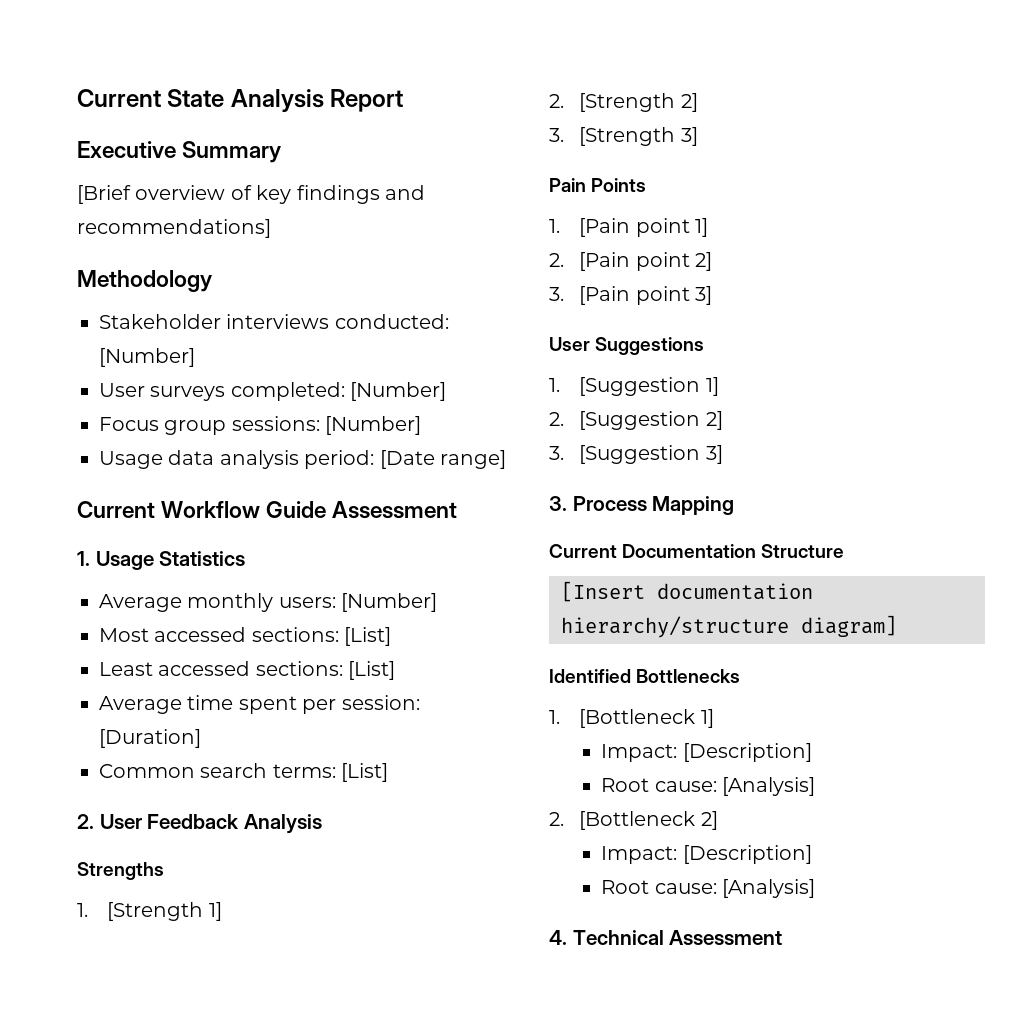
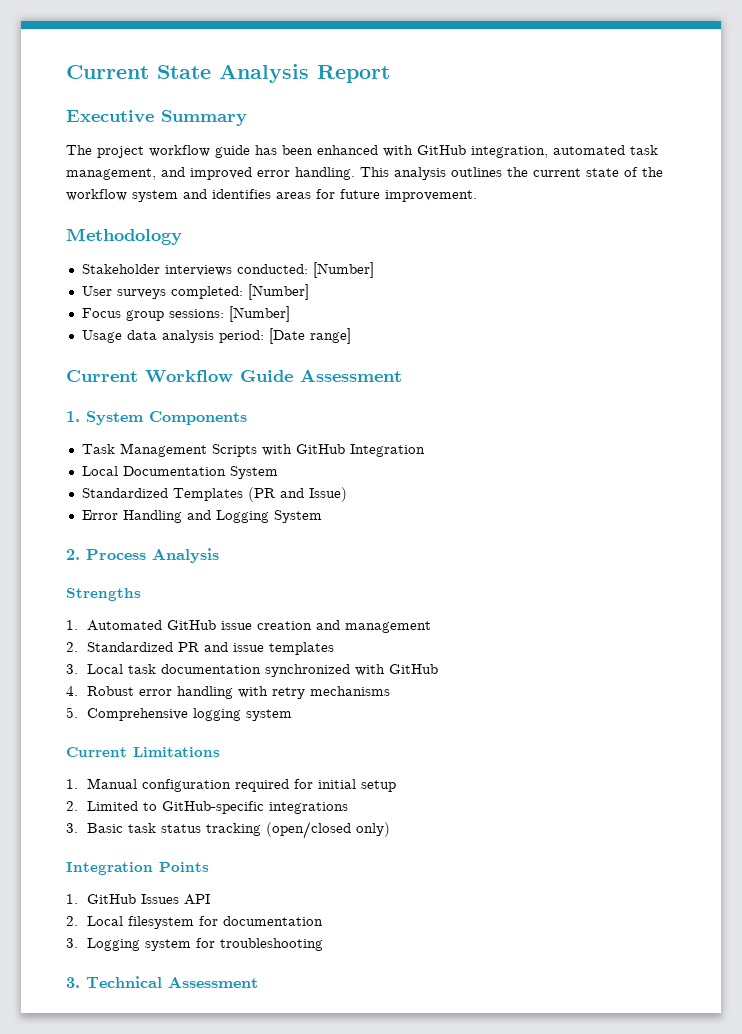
- [Brief overview of key findings and recommendations]
+ The project workflow guide has been enhanced with GitHub integration, automated task management, and improved error handling. This analysis outlines the current state of the workflow system and identifies areas for future improvement.
- 1. Usage Statistics
- Average monthly users: [Number]
- Most accessed sections: [List]
- Least accessed sections: [List]
- Average time spent per session: [Duration]
- Common search terms: [List]
- 2. User Feedback Analysis
+ 1. System Components
+ Task Management Scripts with GitHub Integration
+ Local Documentation System
+ Standardized Templates (PR and Issue)
+ Error Handling and Logging System
+ 2. Process Analysis
- 1. [Strength 1]
- 2. [Strength 2]
- 3. [Strength 3]
- Pain Points
- 1. [Pain point 1]
- 2. [Pain point 2]
- 3. [Pain point 3]
- User Suggestions
- 1. [Suggestion 1]
- 2. [Suggestion 2]
- 3. [Suggestion 3]
- 3. Process Mapping
- Current Documentation Structure
- [Insert documentation hierarchy/structure diagram]
- Identified Bottlenecks
- 1. [Bottleneck 1]
- Impact: [Description]
- Root cause: [Analysis]
- 2. [Bottleneck 2]
- Impact: [Description]
- Root cause: [Analysis]
- 4. Technical Assessment
+ 1. Automated GitHub issue creation and management
+ 2. Standardized PR and issue templates
+ 3. Local task documentation synchronized with GitHub
+ 4. Robust error handling with retry mechanisms
+ 5. Comprehensive logging system
+ Current Limitations
+ 1. Manual configuration required for initial setup
+ 2. Limited to GitHub-specific integrations
+ 3. Basic task status tracking (open/closed only)
+ Integration Points
+ 1. GitHub Issues API
+ 2. Local filesystem for documentation
+ 3. Logging system for troubleshooting
+ 3. Technical Assessment

